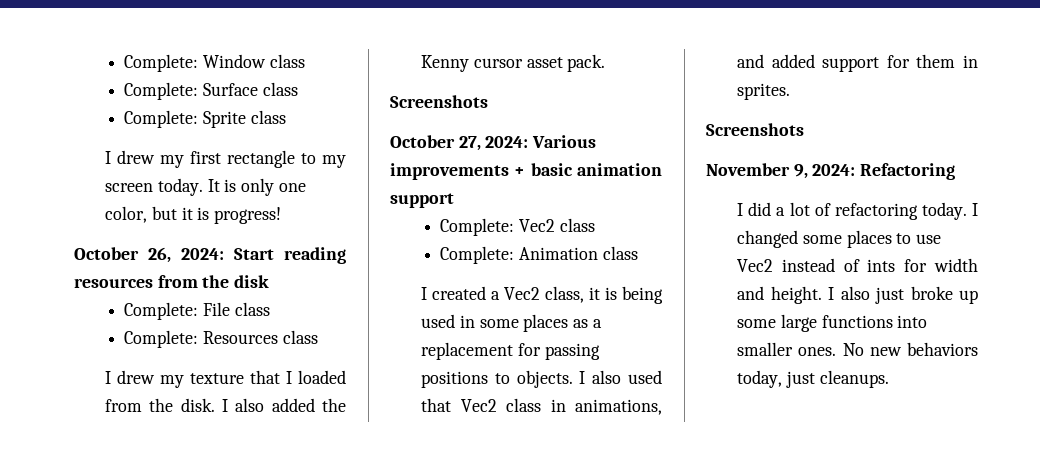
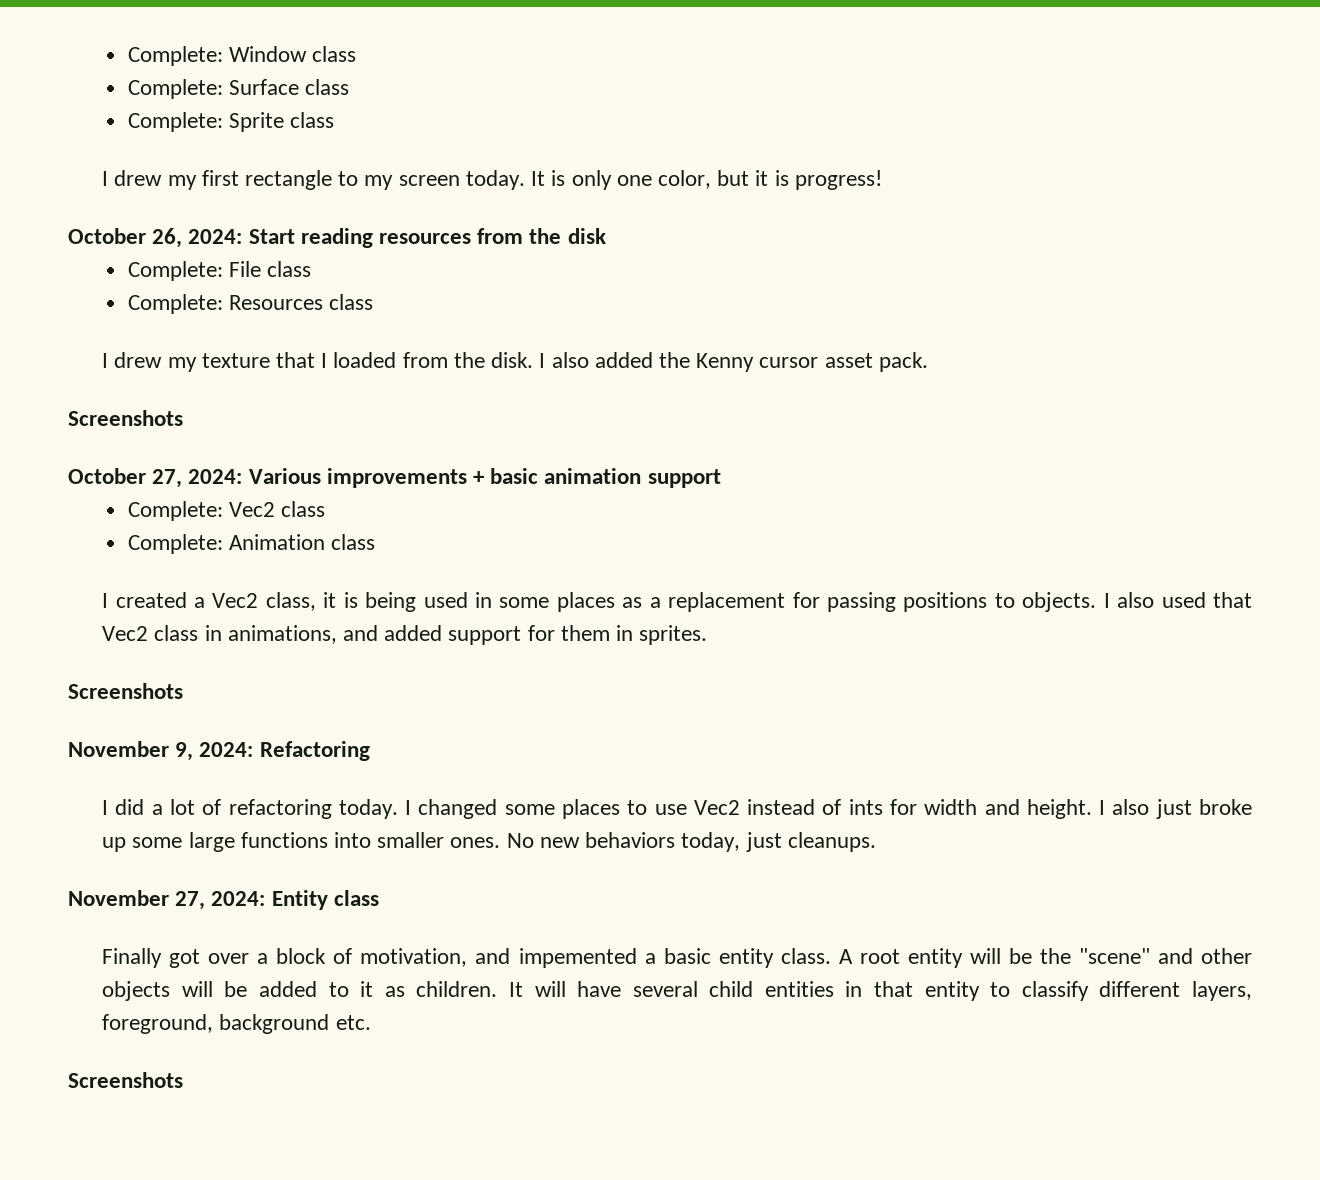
+ November 27, 2024: Entity class
+ Finally got over a block of motivation, and impemented a basic entity class. A root entity will be the "scene" and other objects will be added to it as children. It will have several child entities in that entity to classify different layers, foreground, background etc.
+ Screenshots

